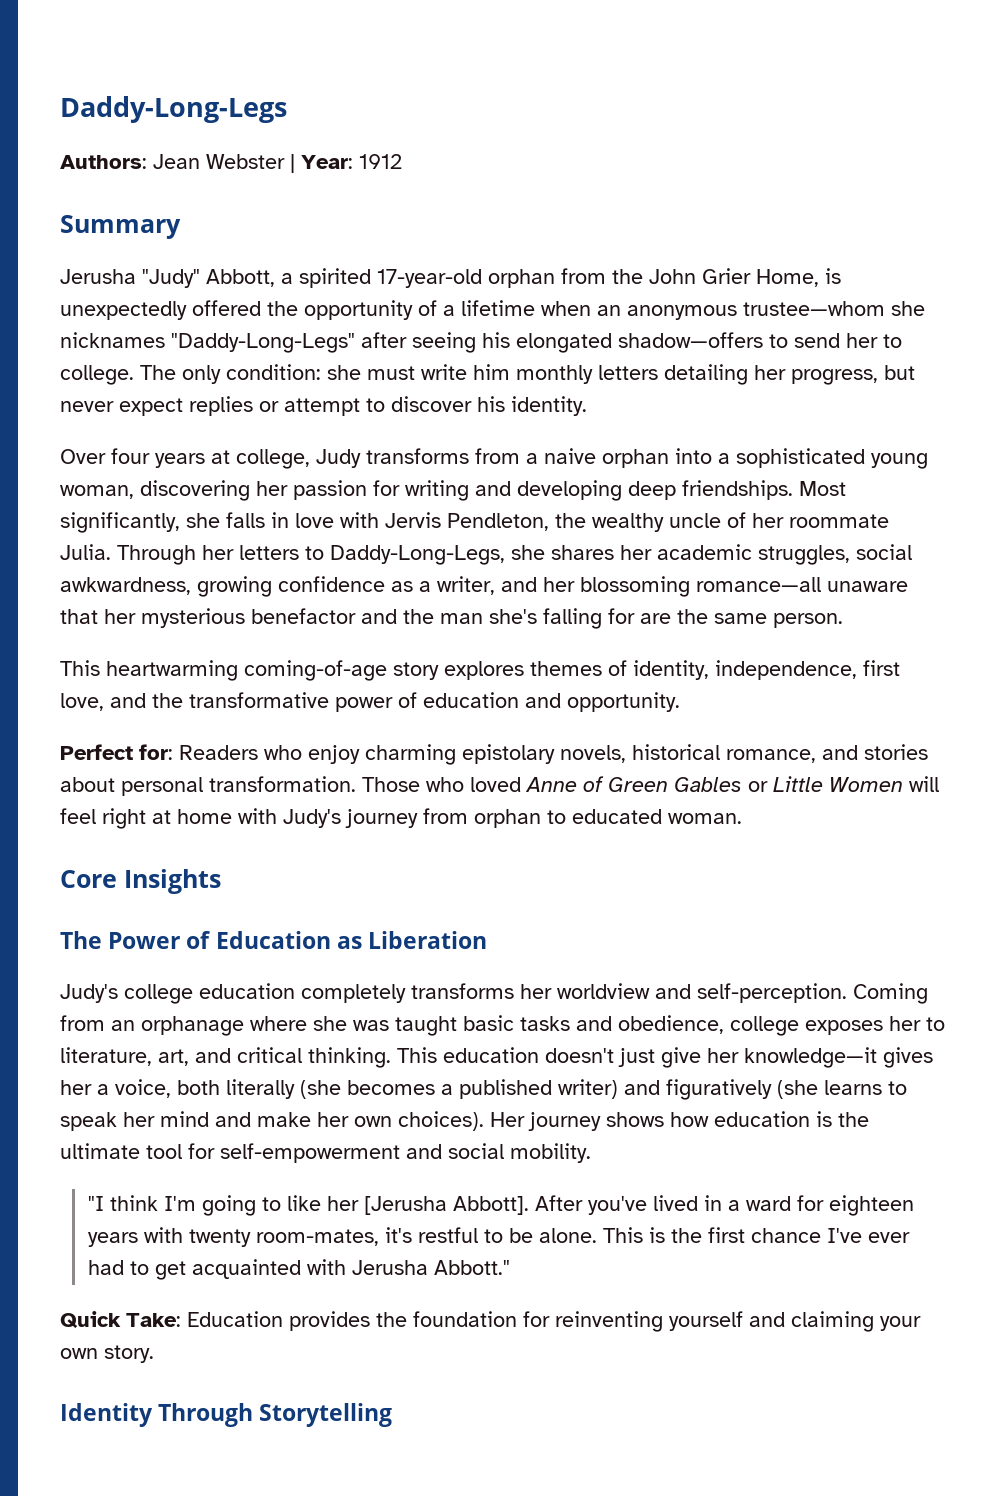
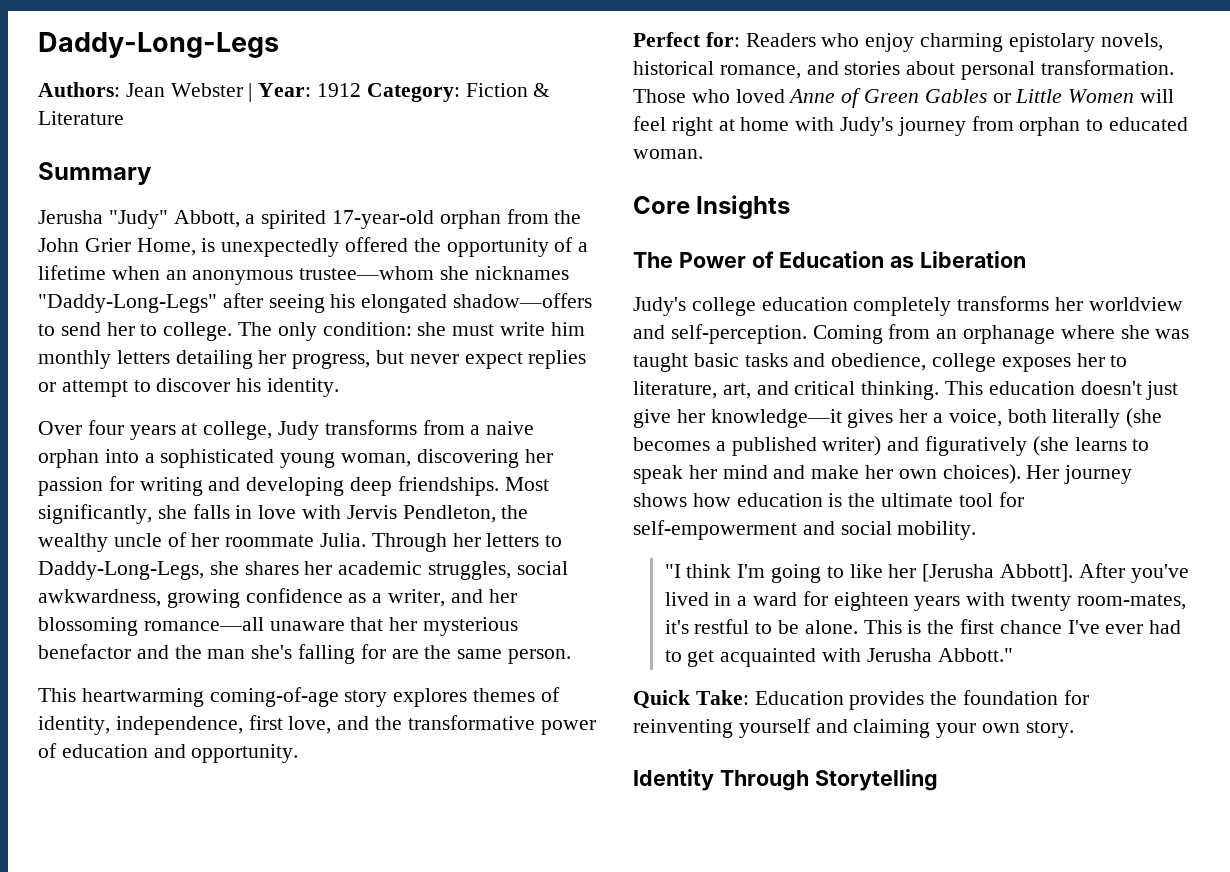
- Authors: Jean Webster | Year: 1912
+ Authors: Jean Webster | Year: 1912 Category: Fiction & Literature

